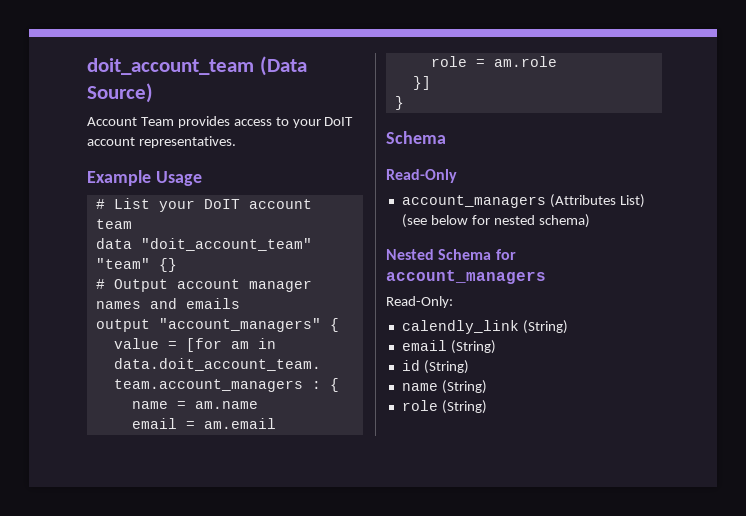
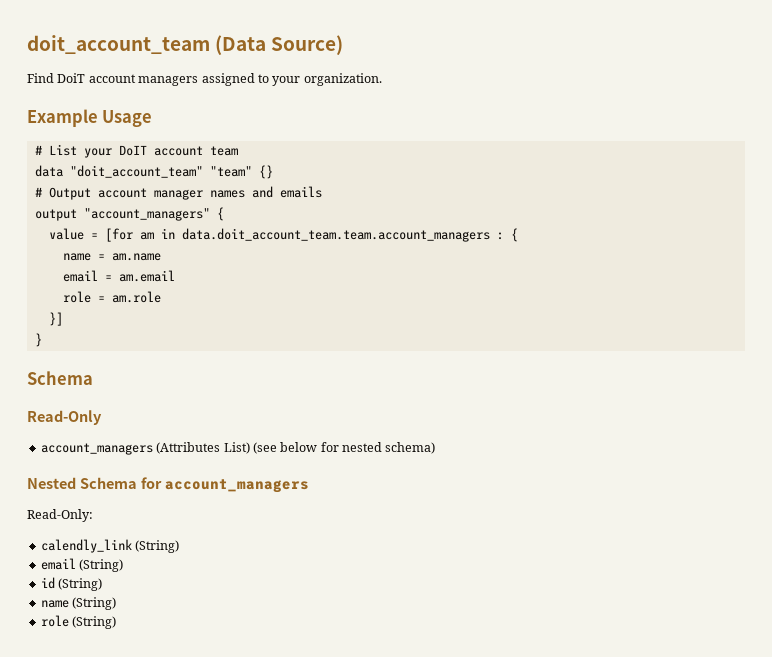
- Account Team provides access to your DoIT account representatives.
+ Find DoiT account managers assigned to your organization.

